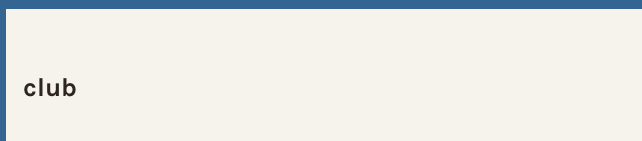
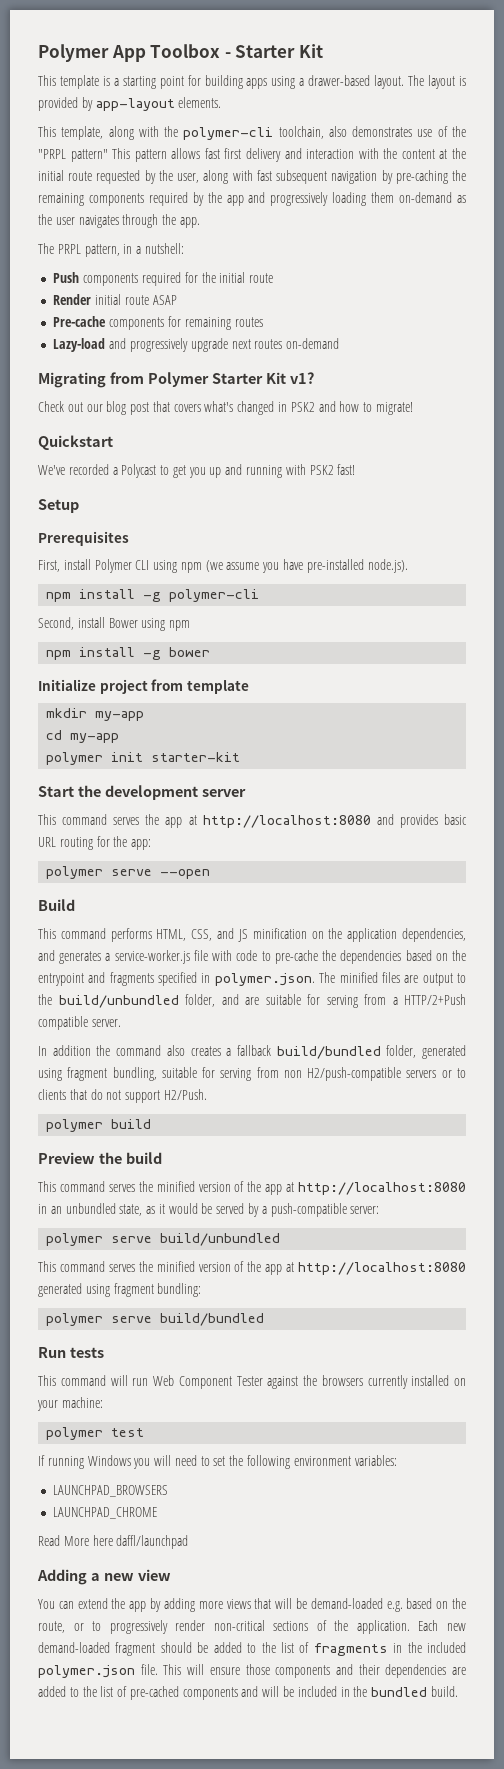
- club
+ Polymer App Toolbox - Starter Kit
+ This template is a starting point for building apps using a drawer-based layout. The layout is provided by app-layout elements.
+ This template, along with the polymer-cli toolchain, also demonstrates use of the "PRPL pattern" This pattern allows fast first delivery and interaction with the content at the initial route requested by the user, along with fast subsequent navigation by pre-caching the remaining components required by the app and progressively loading them on-demand as the user navigates through the app.
+ The PRPL pattern, in a nutshell:
+ Push components required for the initial route
+ Render initial route ASAP
+ Pre-cache components for remaining routes
+ Lazy-load and progressively upgrade next routes on-demand
+ Migrating from Polymer Starter Kit v1?
+ Check out our blog post that covers what's changed in PSK2 and how to migrate!
+ Quickstart
+ We've recorded a Polycast to get you up and running with PSK2 fast!
+ Setup
+ Prerequisites
+ First, install Polymer CLI using npm (we assume you have pre-installed node.js).
+ npm install -g polymer-cli
+ Second, install Bower using npm
+ npm install -g bower
+ Initialize project from template
+ mkdir my-app
+ cd my-app
+ polymer init starter-kit
+ Start the development server
+ This command serves the app at http://localhost:8080 and provides basic URL routing for the app:
+ polymer serve --open
+ Build
+ This command performs HTML, CSS, and JS minification on the application dependencies, and generates a service-worker.js file with code to pre-cache the dependencies based on the entrypoint and fragments specified in polymer.json. The minified files are output to the build/unbundled folder, and are suitable for serving from a HTTP/2+Push compatible server.
+ In addition the command also creates a fallback build/bundled folder, generated using fragment bundling, suitable for serving from non H2/push-compatible servers or to clients that do not support H2/Push.
+ polymer build
+ Preview the build
+ This command serves the minified version of the app at http://localhost:8080 in an unbundled state, as it would be served by a push-compatible server:
+ polymer serve build/unbundled
+ This command serves the minified version of the app at http://localhost:8080 generated using fragment bundling:
+ polymer serve build/bundled
+ Run tests
+ This command will run Web Component Tester against the browsers currently installed on your machine:
+ polymer test
+ If running Windows you will need to set the following environment variables:
+ LAUNCHPAD_BROWSERS
+ LAUNCHPAD_CHROME
+ Read More here daffl/launchpad
+ Adding a new view
+ You can extend the app by adding more views that will be demand-loaded e.g. based on the route, or to progressively render non-critical sections of the application. Each new demand-loaded fragment should be added to the list of fragments in the included polymer.json file. This will ensure those components and their dependencies are added to the list of pre-cached components and will be included in the bundled build.

